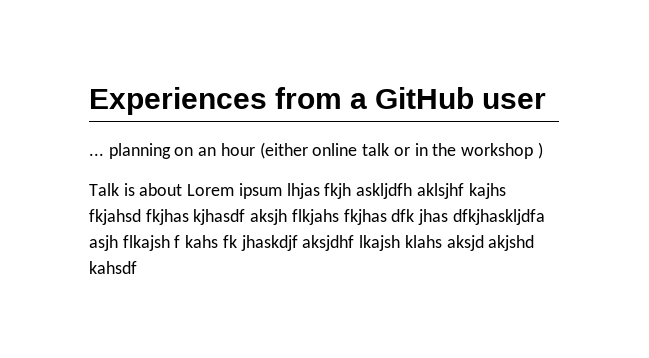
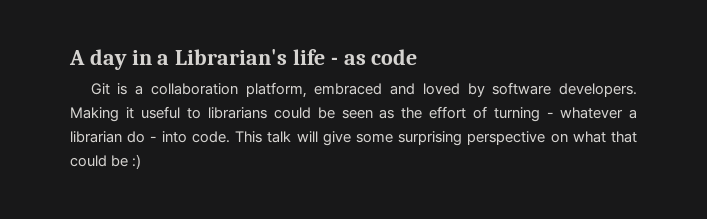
- Experiences from a GitHub user
- ... planning on an hour (either online talk or in the workshop )
- Talk is about Lorem ipsum lhjas fkjh askljdfh aklsjhf kajhs fkjahsd fkjhas kjhasdf aksjh flkjahs fkjhas dfk jhas dfkjhaskljdfa asjh flkajsh f kahs fk jhaskdjf aksjdhf lkajsh klahs aksjd akjshd kahsdf
+ A day in a Librarian's life - as code
+ Git is a collaboration platform, embraced and loved by software developers. Making it useful to librarians could be seen as the effort of turning - whatever a librarian do - into code. This talk will give some surprising perspective on what that could be :)

